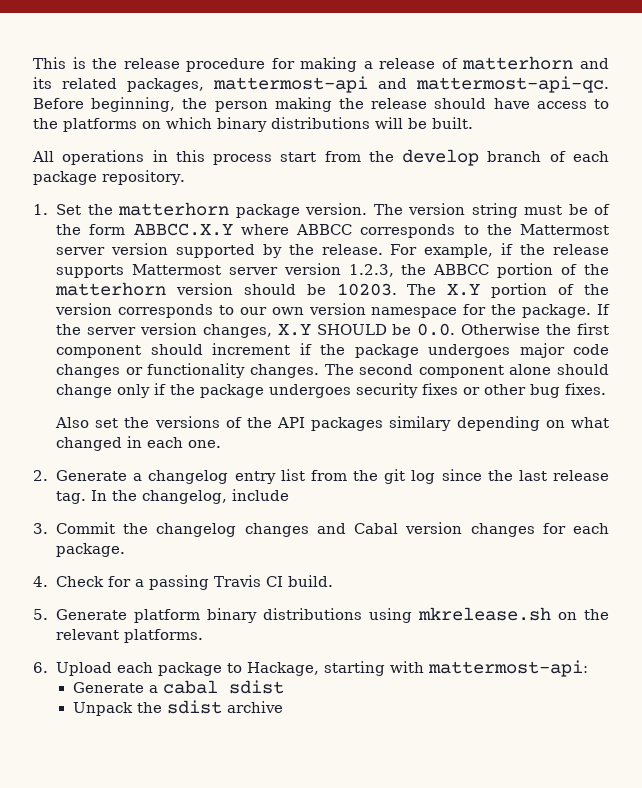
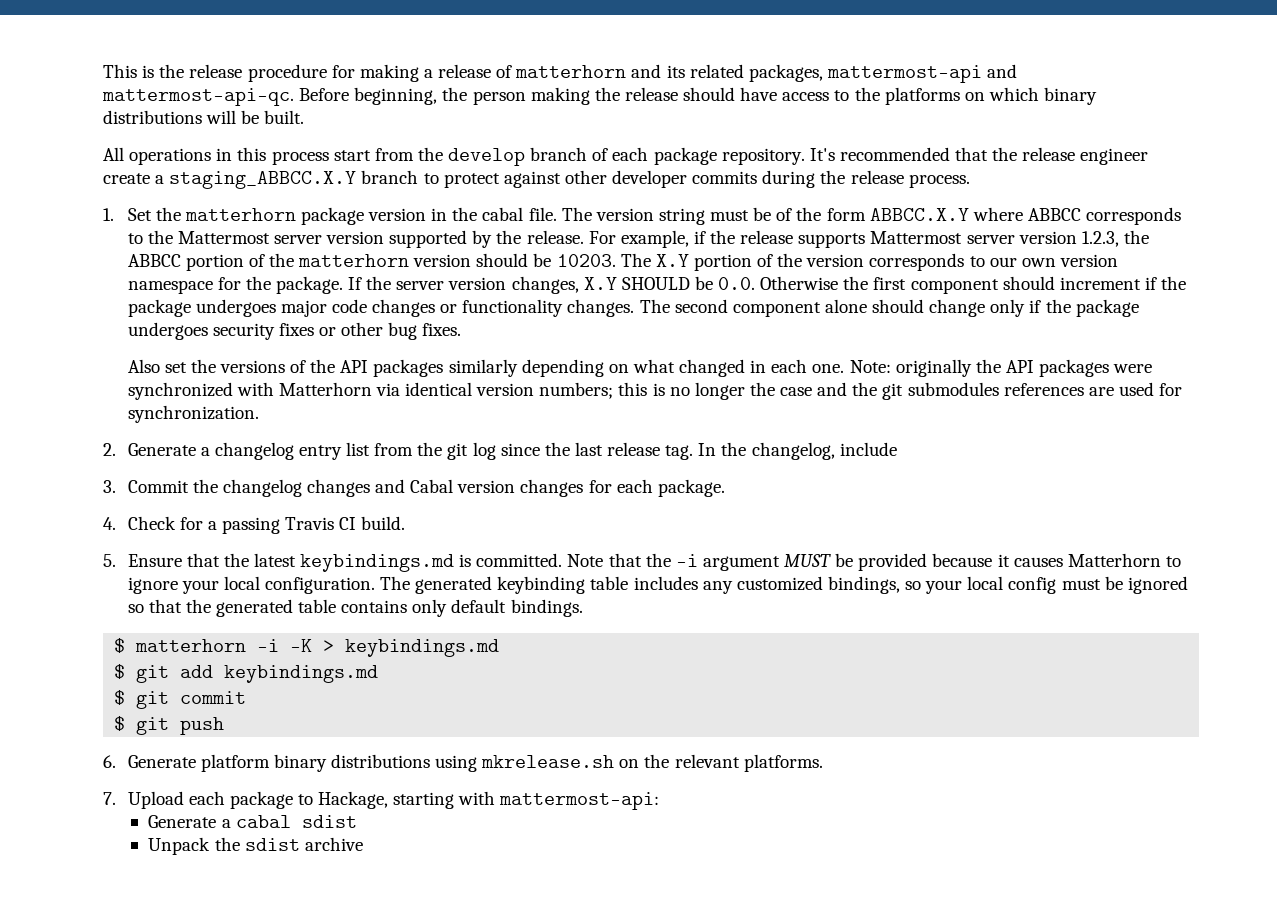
+ It's recommended that the release engineer create a staging_ABBCC.X.Y branch to protect against other developer commits during the release process.
- 1. Set the matterhorn package version.
+ 1. Set the matterhorn package version in the cabal file.
- Also set the versions of the API packages similary depending on what changed in each one.
+ Also set the versions of the API packages similarly depending on what changed in each one. Note: originally the API packages were synchronized with Matterhorn via identical version numbers; this is no longer the case and the git submodules references are used for synchronization.
- 5. Generate platform binary distributions using mkrelease.sh on the relevant platforms.
+ 5. Ensure that the latest keybindings.md is committed. Note that the -i argument MUST be provided because it causes Matterhorn to ignore your local configuration. The generated keybinding table includes any customized bindings, so your local config must be ignored so that the generated table contains only default bindings.
+ $ matterhorn -i -K > keybindings.md
+ $ git add keybindings.md
+ $ git commit
+ $ git push
+ 6. Generate platform binary distributions using mkrelease.sh on the relevant platforms.
- 6. Upload each package to Hackage, starting with mattermost-api:
+ 7. Upload each package to Hackage, starting with mattermost-api:

